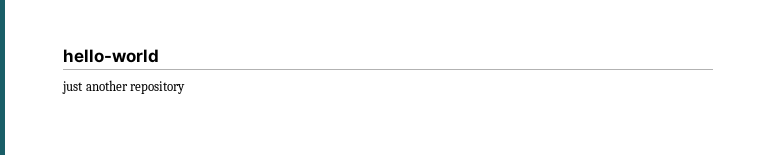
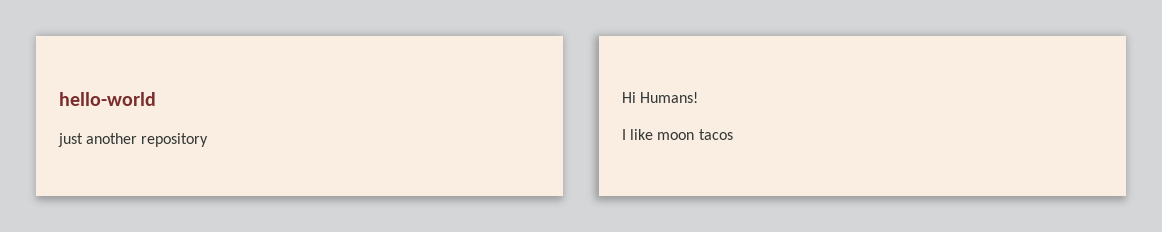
+ Hi Humans!
+ I like moon tacos

